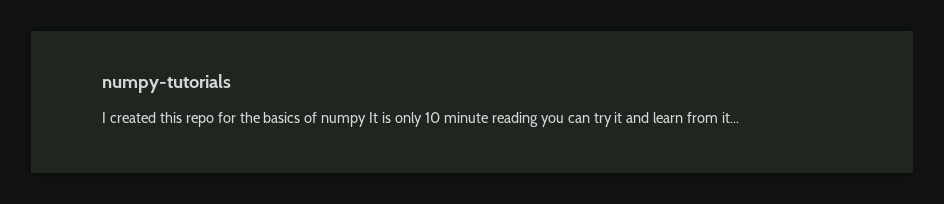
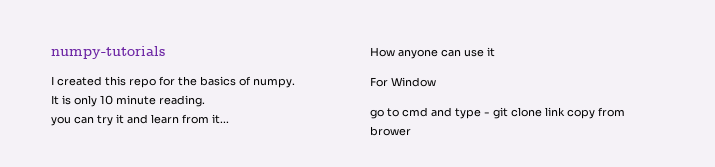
- I created this repo for the basics of numpy It is only 10 minute reading you can try it and learn from it...
+ I created this repo for the basics of numpy.
+ It is only 10 minute reading.
+ you can try it and learn from it...
+ How anyone can use it
+ For Window
+ go to cmd and type - git clone link copy from brower

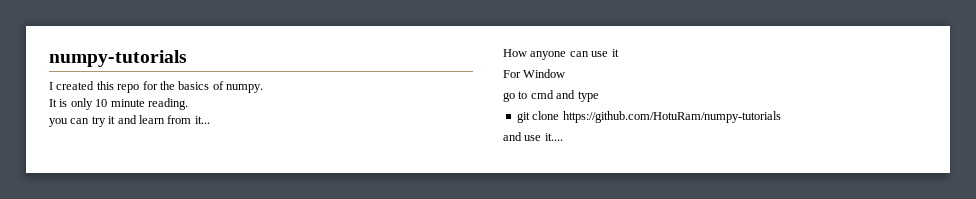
- go to cmd and type - git clone link copy from brower
+ go to cmd and type
+ git clone https://github.com/HotuRam/numpy-tutorials
+ and use it....

